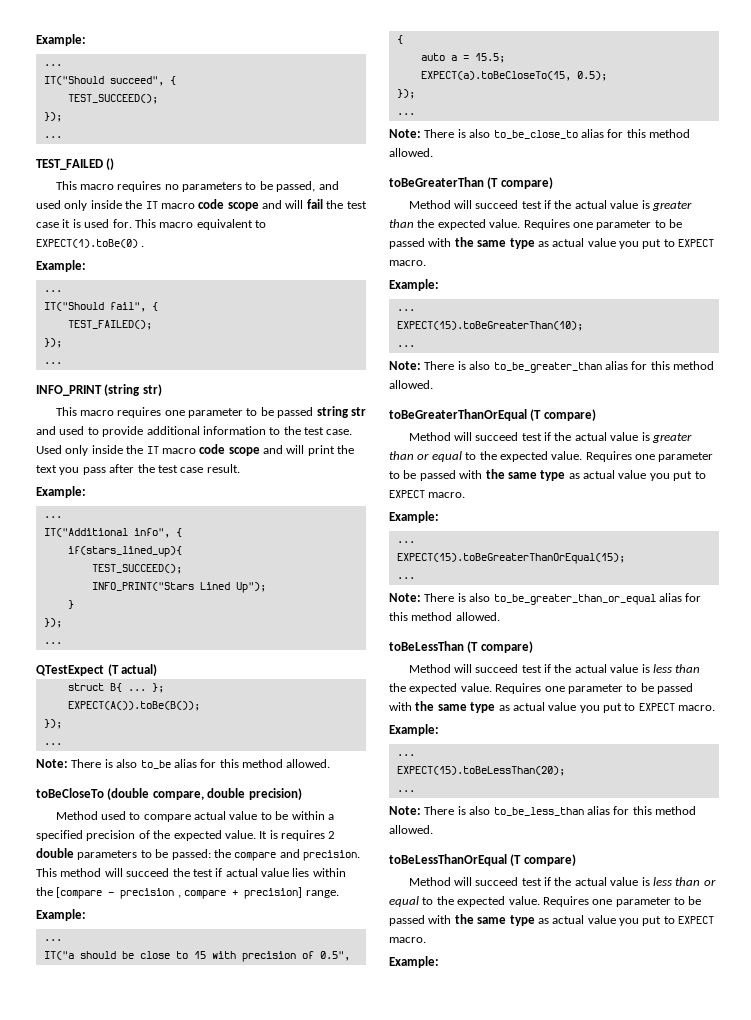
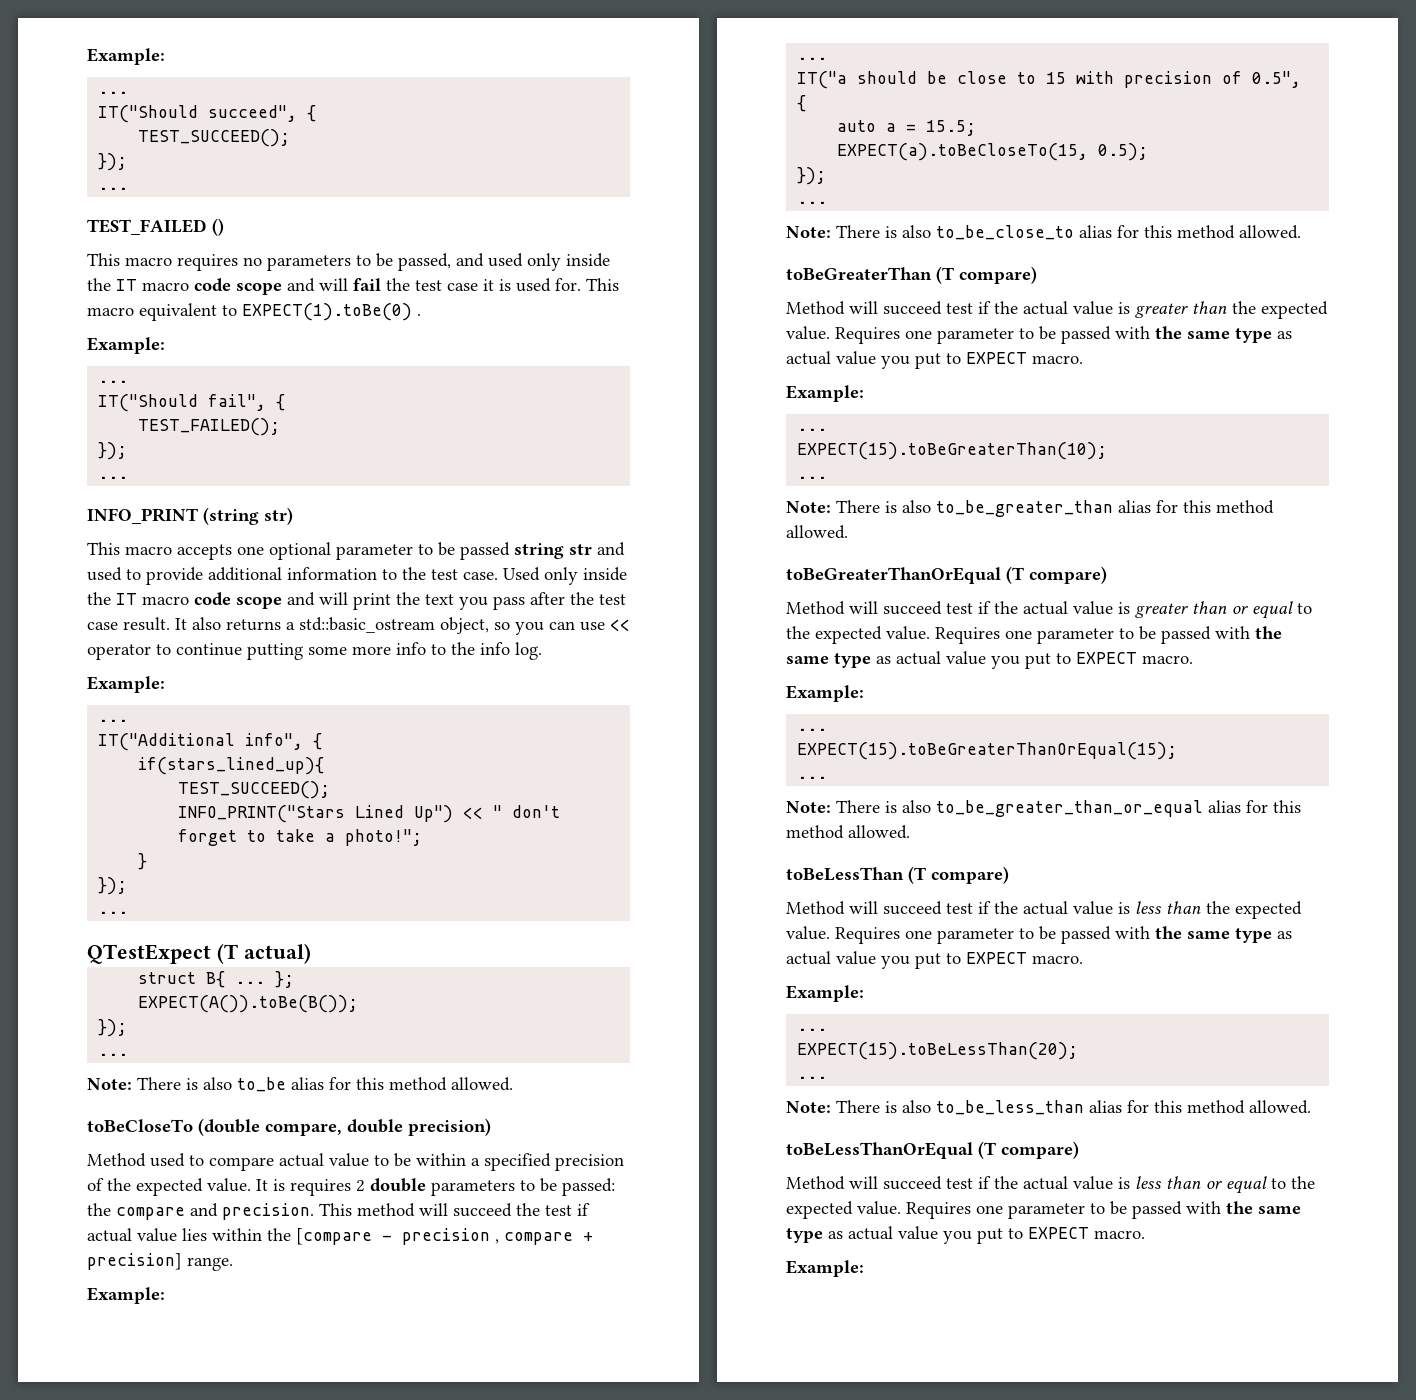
- This macro requires one parameter to be passed string str and used to provide additional information to the test case.
+ This macro accepts one optional parameter to be passed string str and used to provide additional information to the test case.
+ It also returns a std::basic_ostream object, so you can use << operator to continue putting some more info to the info log.
- INFO_PRINT("Stars Lined Up");
+ INFO_PRINT("Stars Lined Up") << " don't forget to take a photo!";

